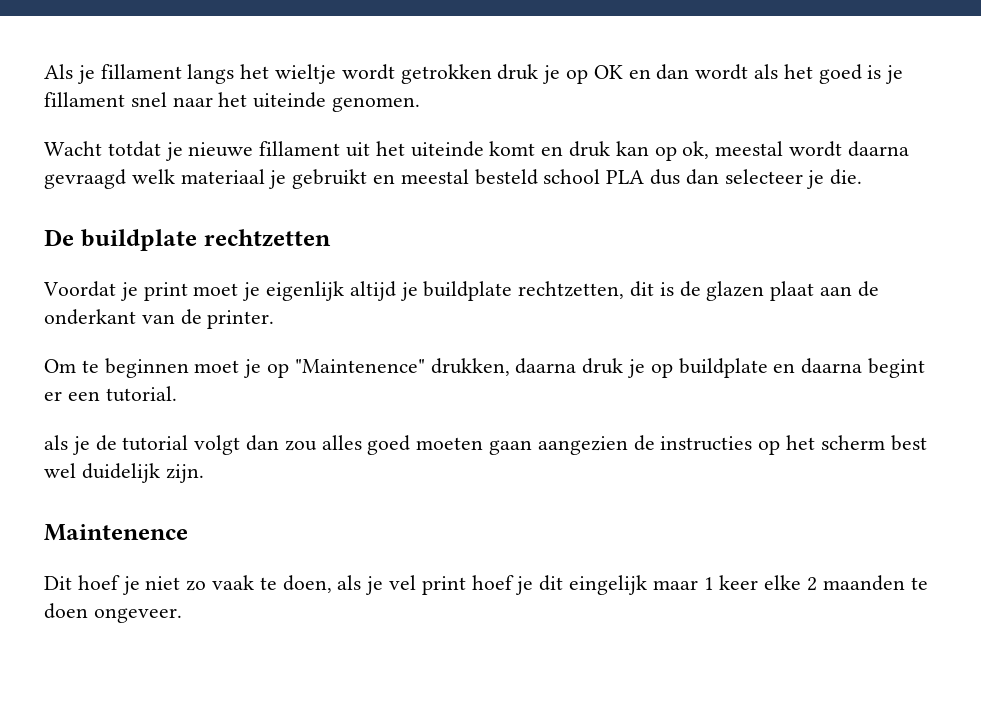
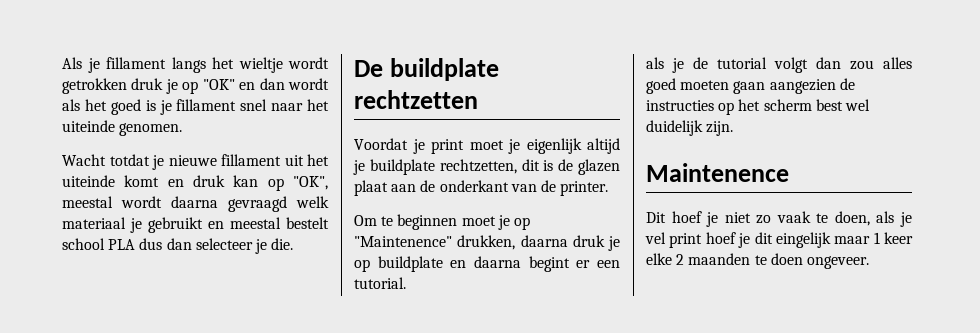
- Als je fillament langs het wieltje wordt getrokken druk je op OK en dan wordt als het goed is je fillament snel naar het uiteinde genomen.
+ Als je fillament langs het wieltje wordt getrokken druk je op "OK" en dan wordt als het goed is je fillament snel naar het uiteinde genomen.
- Wacht totdat je nieuwe fillament uit het uiteinde komt en druk kan op ok, meestal wordt daarna gevraagd welk materiaal je gebruikt en meestal besteld school PLA dus dan selecteer je die.
+ Wacht totdat je nieuwe fillament uit het uiteinde komt en druk kan op "OK", meestal wordt daarna gevraagd welk materiaal je gebruikt en meestal bestelt school PLA dus dan selecteer je die.

